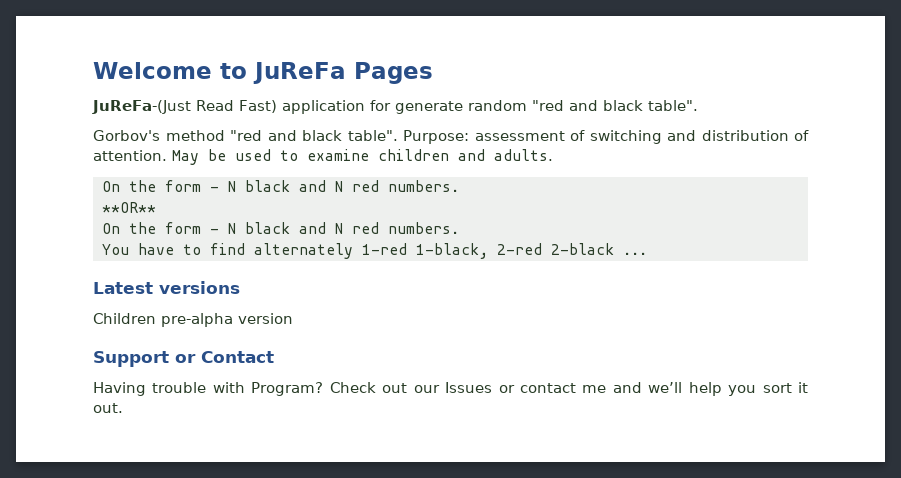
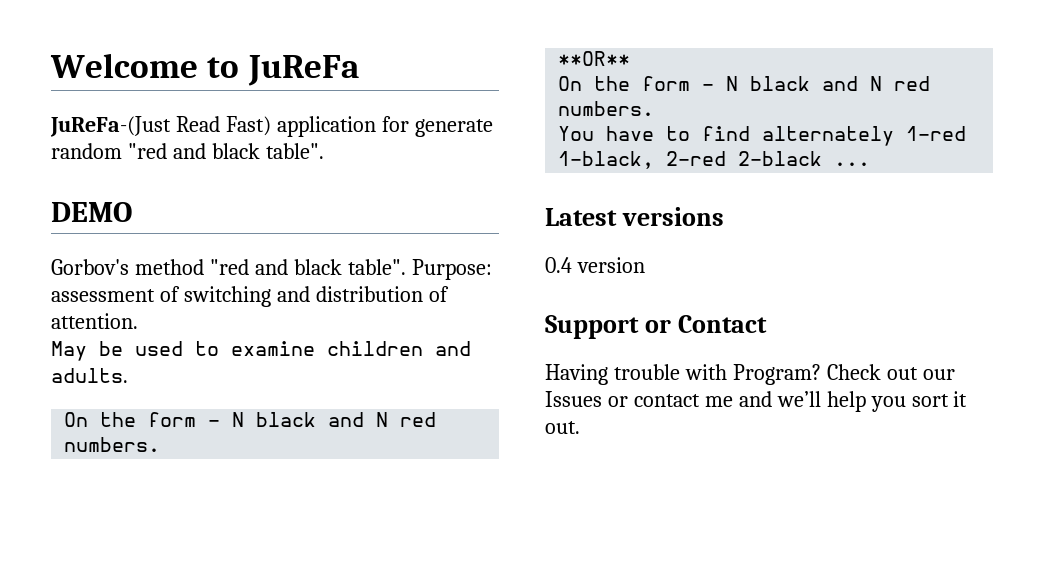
- Welcome to JuReFa Pages
+ Welcome to JuReFa
+ DEMO
- Purpose: assessment of switching and distribution of attention. May be used to examine children and adults.
+ Purpose: assessment of switching and distribution of attention.
+ May be used to examine children and adults.
- Children pre-alpha version
+ 0.4 version

